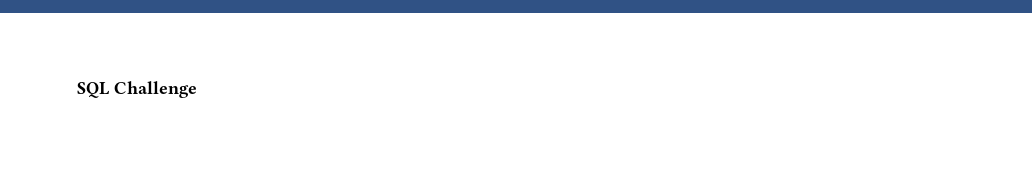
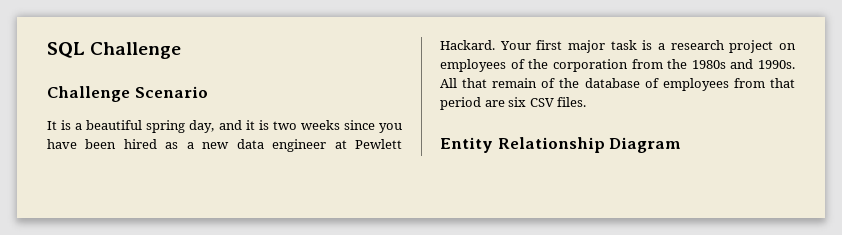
+ Challenge Scenario
+ It is a beautiful spring day, and it is two weeks since you have been hired as a new data engineer at Pewlett Hackard. Your first major task is a research project on employees of the corporation from the 1980s and 1990s. All that remain of the database of employees from that period are six CSV files.
+ Entity Relationship Diagram

